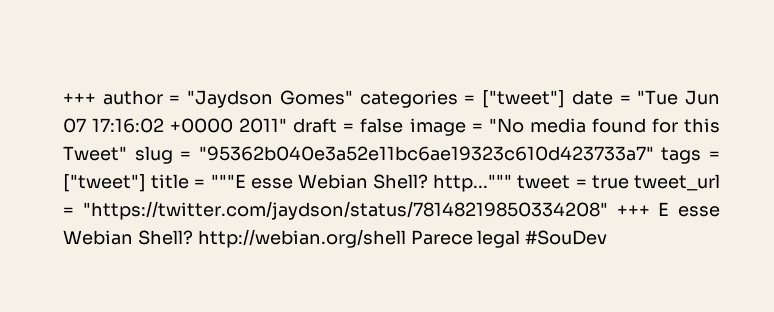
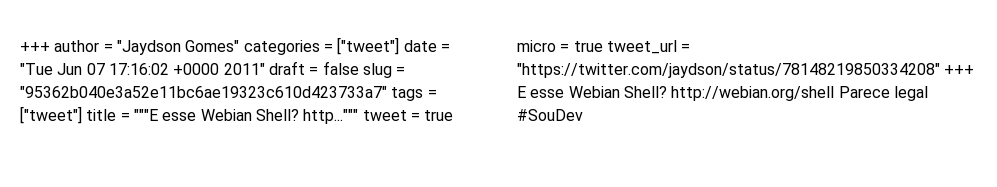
- +++ author = "Jaydson Gomes" categories = ["tweet"] date = "Tue Jun 07 17:16:02 +0000 2011" draft = false image = "No media found for this Tweet" slug = "95362b040e3a52e11bc6ae19323c610d423733a7" tags = ["tweet"] title = """E esse Webian Shell? http...""" tweet = true tweet_url = "https://twitter.com/jaydson/status/78148219850334208" +++ E esse Webian Shell? http://webian.org/shell Parece legal #SouDev
+ +++ author = "Jaydson Gomes" categories = ["tweet"] date = "Tue Jun 07 17:16:02 +0000 2011" draft = false slug = "95362b040e3a52e11bc6ae19323c610d423733a7" tags = ["tweet"] title = """E esse Webian Shell? http...""" tweet = true micro = true tweet_url = "https://twitter.com/jaydson/status/78148219850334208" +++ E esse Webian Shell? http://webian.org/shell Parece legal #SouDev

